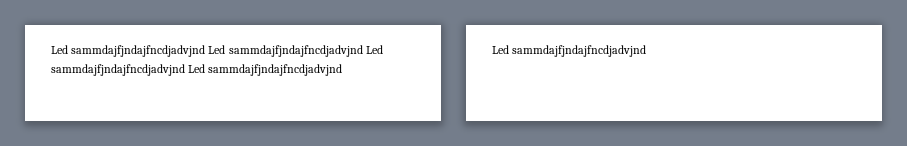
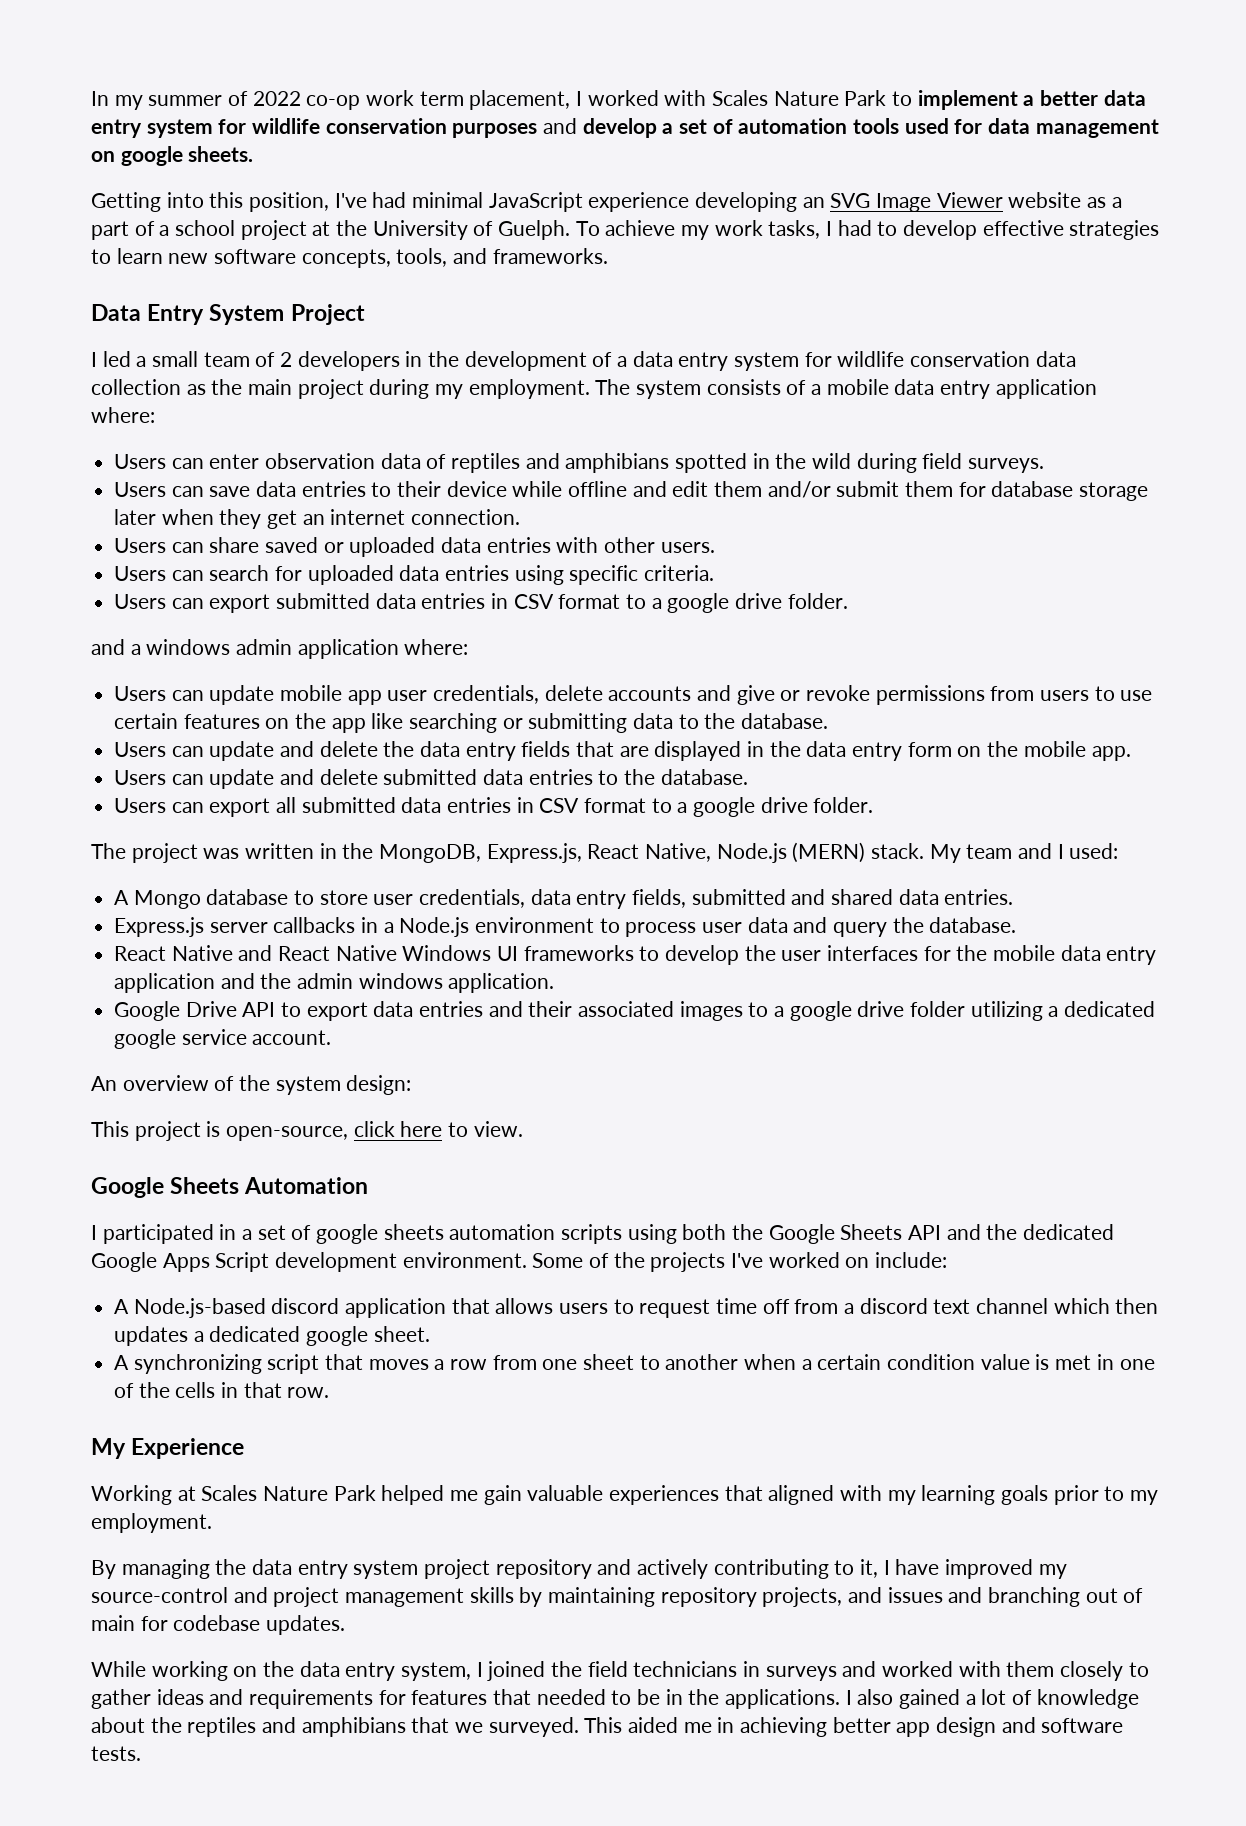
- Led sammdajfjndajfncdjadvjnd Led sammdajfjndajfncdjadvjnd Led sammdajfjndajfncdjadvjnd Led sammdajfjndajfncdjadvjnd
- Led sammdajfjndajfncdjadvjnd
+ In my summer of 2022 co-op work term placement, I worked with Scales Nature Park to implement a better data entry system for wildlife conservation purposes and develop a set of automation tools used for data management on google sheets.
+ Getting into this position, I've had minimal JavaScript experience developing an SVG Image Viewer website as a part of a school project at the University of Guelph. To achieve my work tasks, I had to develop effective strategies to learn new software concepts, tools, and frameworks.
+ Data Entry System Project
+ I led a small team of 2 developers in the development of a data entry system for wildlife conservation data collection as the main project during my employment. The system consists of a mobile data entry application where:
+ Users can enter observation data of reptiles and amphibians spotted in the wild during field surveys.
+ Users can save data entries to their device while offline and edit them and/or submit them for database storage later when they get an internet connection.
+ Users can share saved or uploaded data entries with other users.
+ Users can search for uploaded data entries using specific criteria.
+ Users can export submitted data entries in CSV format to a google drive folder.
+ and a windows admin application where:
+ Users can update mobile app user credentials, delete accounts and give or revoke permissions from users to use certain features on the app like searching or submitting data to the database.
+ Users can update and delete the data entry fields that are displayed in the data entry form on the mobile app.
+ Users can update and delete submitted data entries to the database.
+ Users can export all submitted data entries in CSV format to a google drive folder.
+ The project was written in the MongoDB, Express.js, React Native, Node.js (MERN) stack. My team and I used:
+ A Mongo database to store user credentials, data entry fields, submitted and shared data entries.
+ Express.js server callbacks in a Node.js environment to process user data and query the database.
+ React Native and React Native Windows UI frameworks to develop the user interfaces for the mobile data entry application and the admin windows application.
+ Google Drive API to export data entries and their associated images to a google drive folder utilizing a dedicated google service account.
+ An overview of the system design:
+ This project is open-source, click here to view.
+ Google Sheets Automation
+ I participated in a set of google sheets automation scripts using both the Google Sheets API and the dedicated Google Apps Script development environment. Some of the projects I've worked on include:
+ A Node.js-based discord application that allows users to request time off from a discord text channel which then updates a dedicated google sheet.
+ A synchronizing script that moves a row from one sheet to another when a certain condition value is met in one of the cells in that row.
+ My Experience
+ Working at Scales Nature Park helped me gain valuable experiences that aligned with my learning goals prior to my employment.
+ By managing the data entry system project repository and actively contributing to it, I have improved my source-control and project management skills by maintaining repository projects, and issues and branching out of main for codebase updates.
+ While working on the data entry system, I joined the field technicians in surveys and worked with them closely to gather ideas and requirements for features that needed to be in the applications. I also gained a lot of knowledge about the reptiles and amphibians that we surveyed. This aided me in achieving better app design and software tests.

